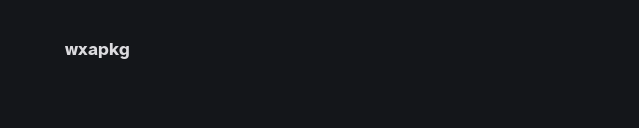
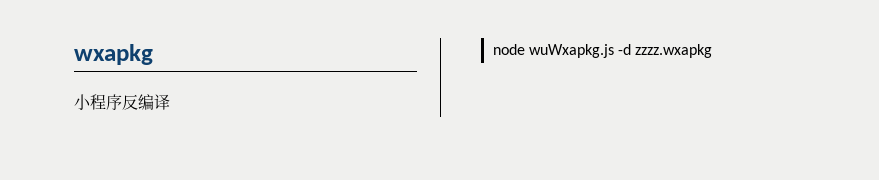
+ 小程序反编译
+ node wuWxapkg.js -d zzzz.wxapkg

